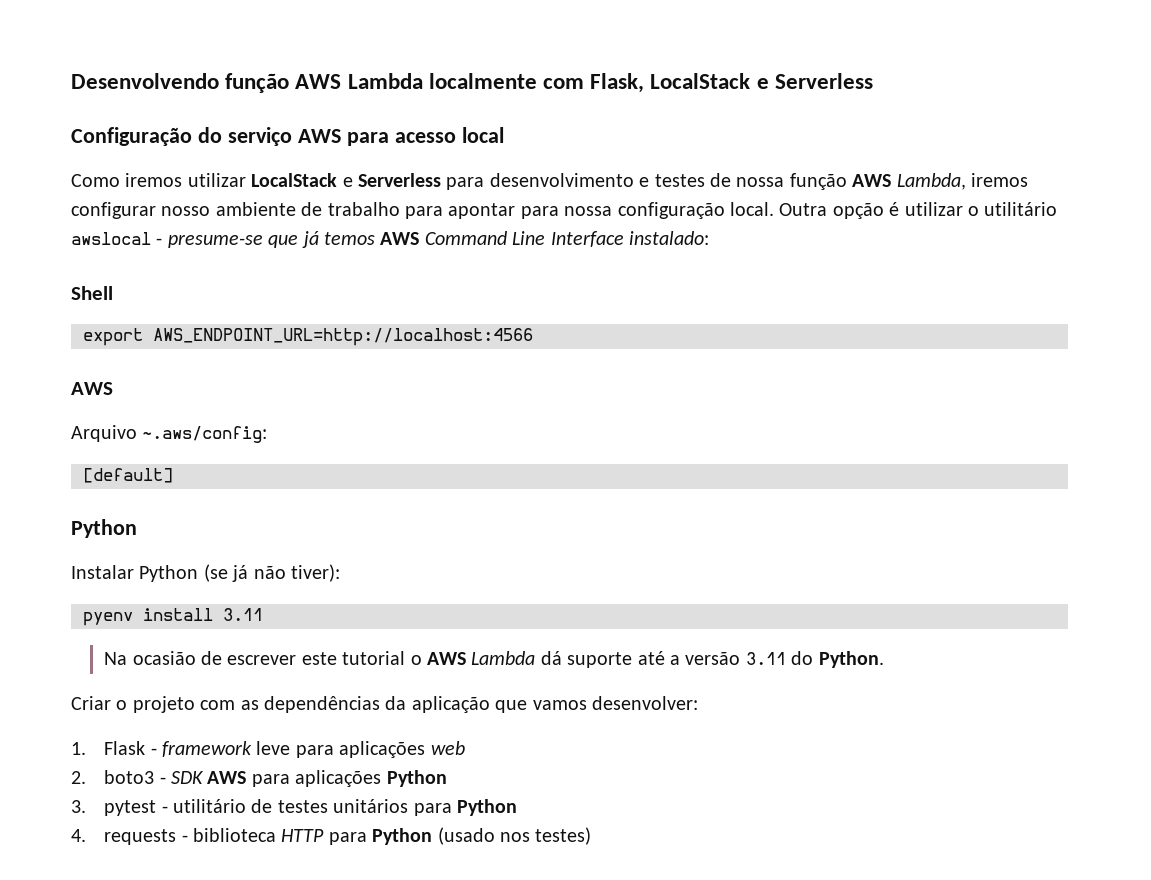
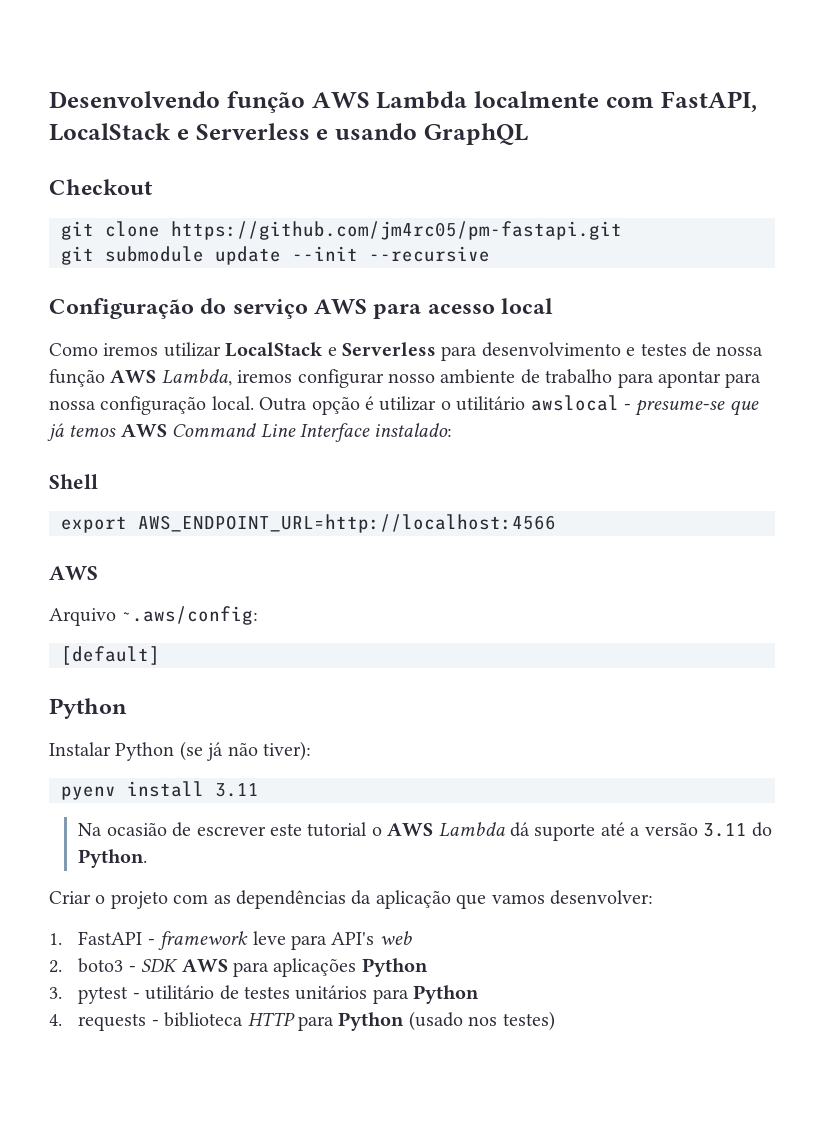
- Desenvolvendo função AWS Lambda localmente com Flask, LocalStack e Serverless
+ Desenvolvendo função AWS Lambda localmente com FastAPI, LocalStack e Serverless e usando GraphQL
+ Checkout
+ git clone https://github.com/jm4rc05/pm-fastapi.git
+ git submodule update --init --recursive
- 1. Flask - framework leve para aplicações web
+ 1. FastAPI - framework leve para API's web

